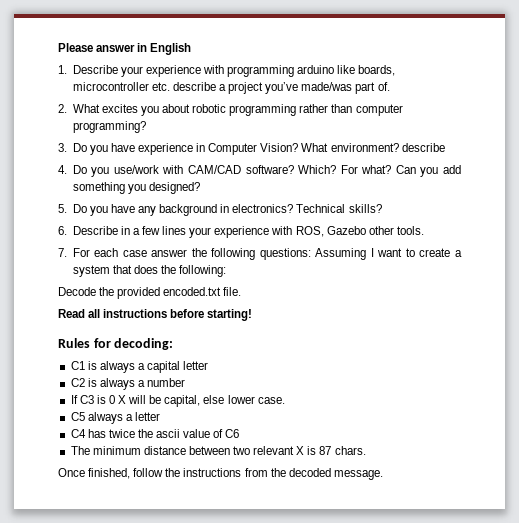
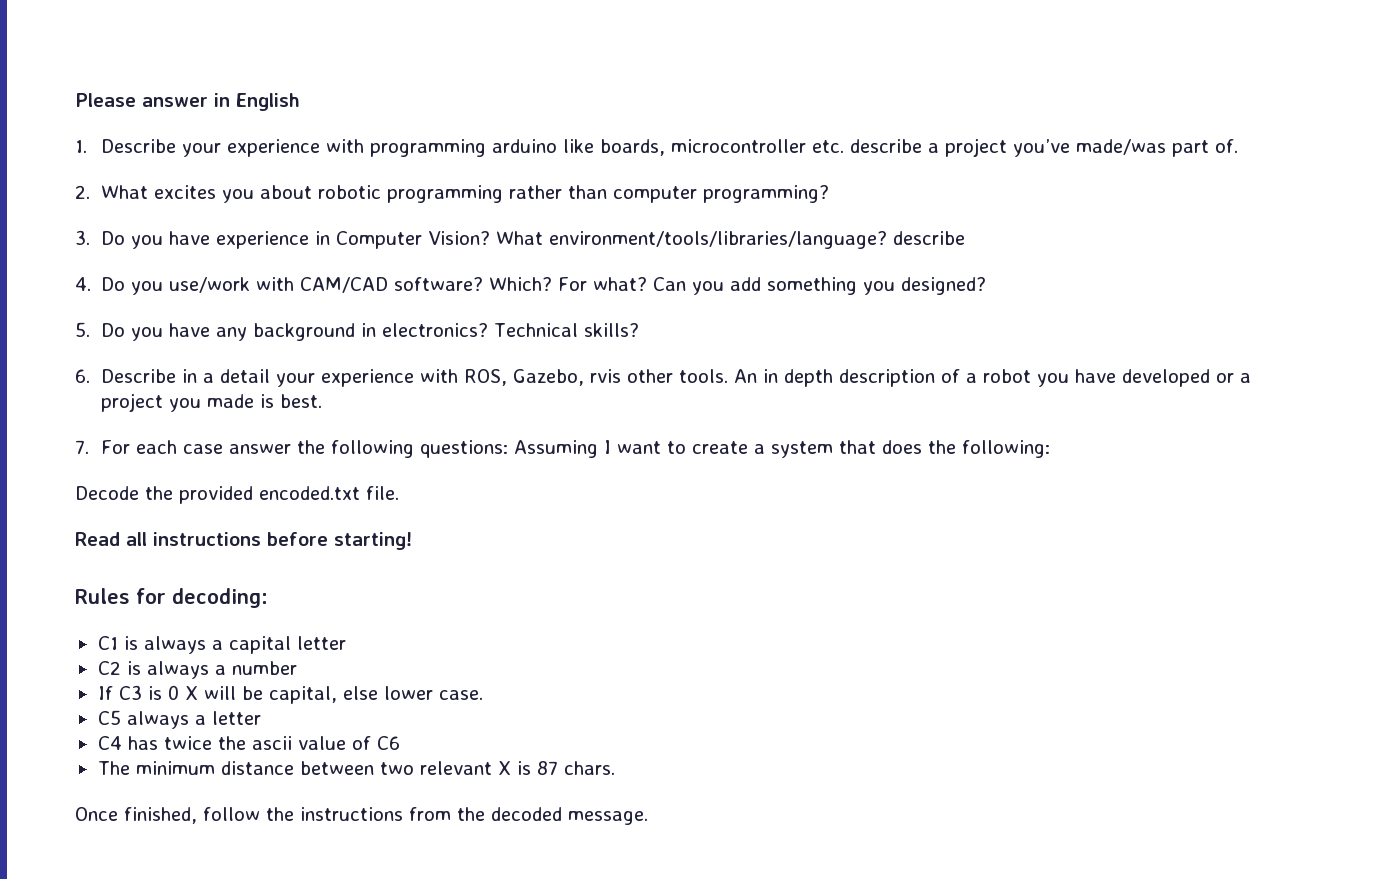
- What environment? describe
+ What environment/tools/libraries/language? describe
- 6. Describe in a few lines your experience with ROS, Gazebo other tools.
+ 6. Describe in a detail your experience with ROS, Gazebo, rvis other tools. An in depth description of a robot you have developed or a project you made is best.

